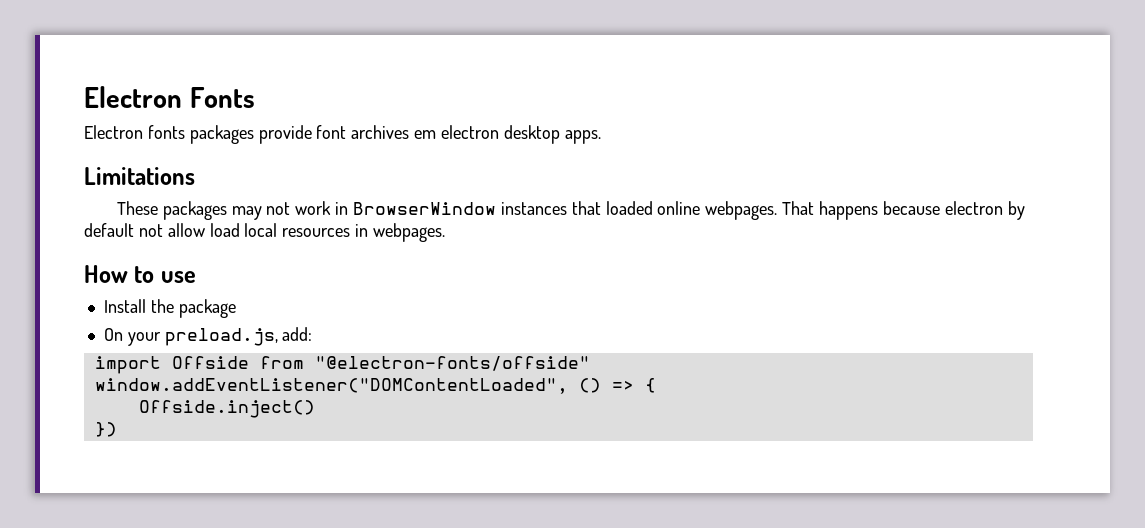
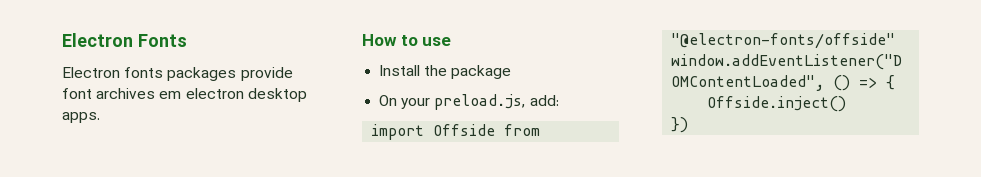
- Limitations
- These packages may not work in BrowserWindow instances that loaded online webpages. That happens because electron by default not allow load local resources in webpages.

